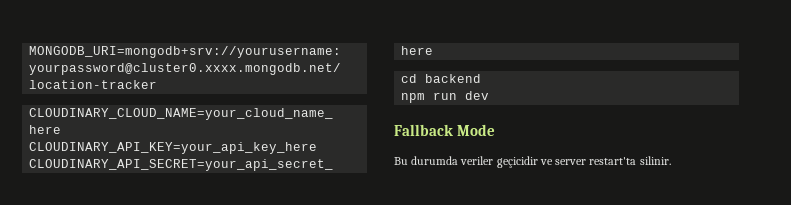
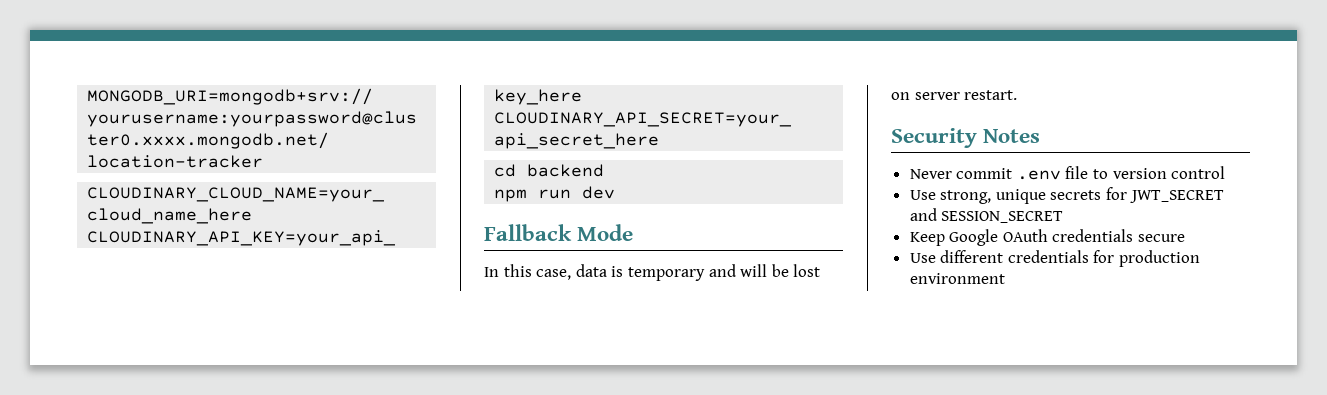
- Bu durumda veriler geçicidir ve server restart'ta silinir.
+ In this case, data is temporary and will be lost on server restart.
+ Security Notes
+ Never commit .env file to version control
+ Use strong, unique secrets for JWT_SECRET and SESSION_SECRET
+ Keep Google OAuth credentials secure
+ Use different credentials for production environment

